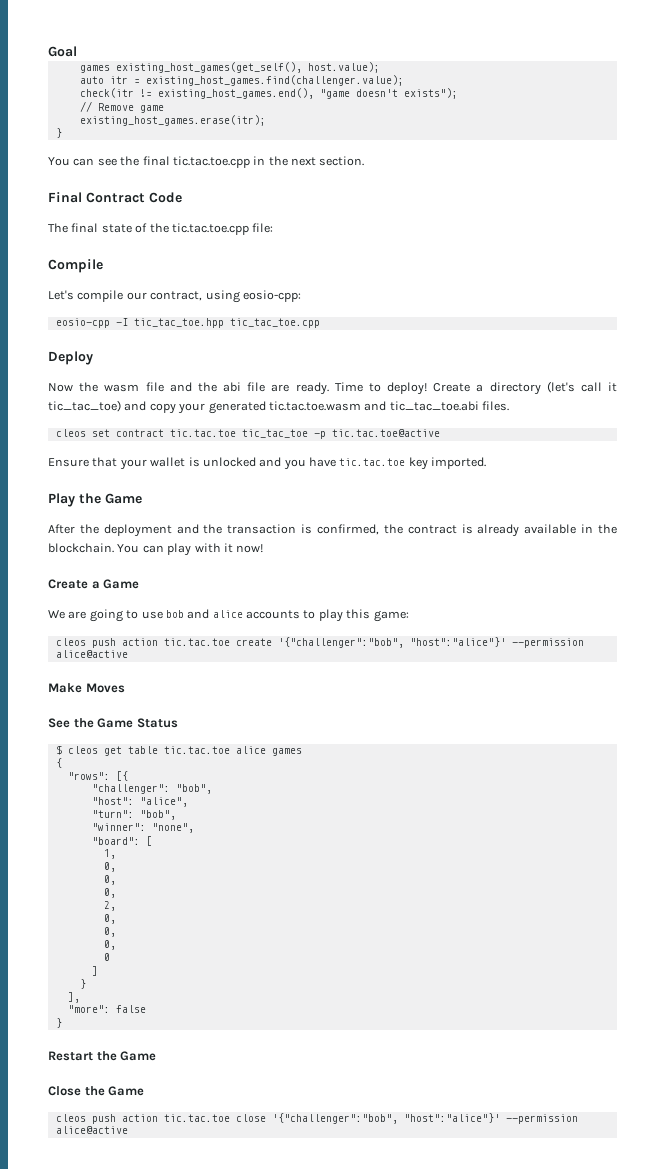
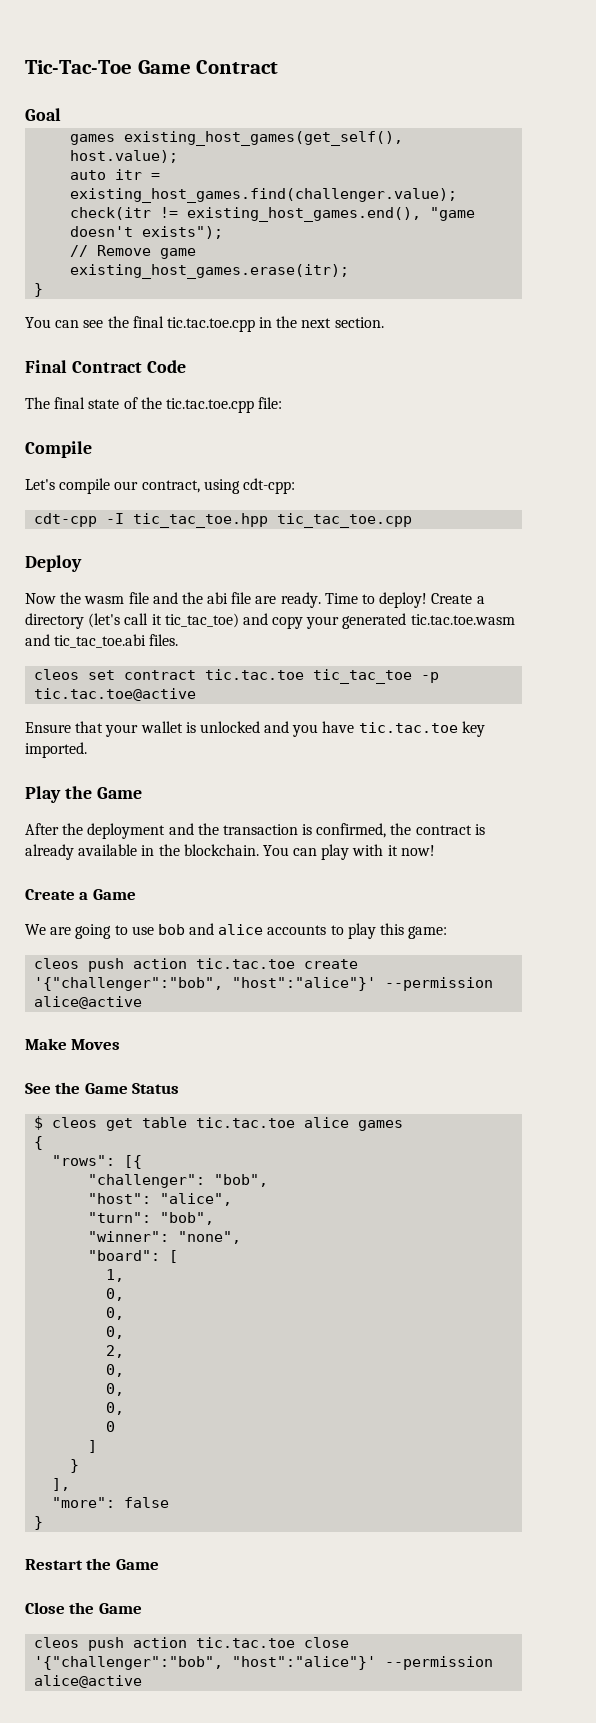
+ Tic-Tac-Toe Game Contract
- Let's compile our contract, using eosio-cpp:
- eosio-cpp -I tic_tac_toe.hpp tic_tac_toe.cpp
+ Let's compile our contract, using cdt-cpp:
+ cdt-cpp -I tic_tac_toe.hpp tic_tac_toe.cpp

